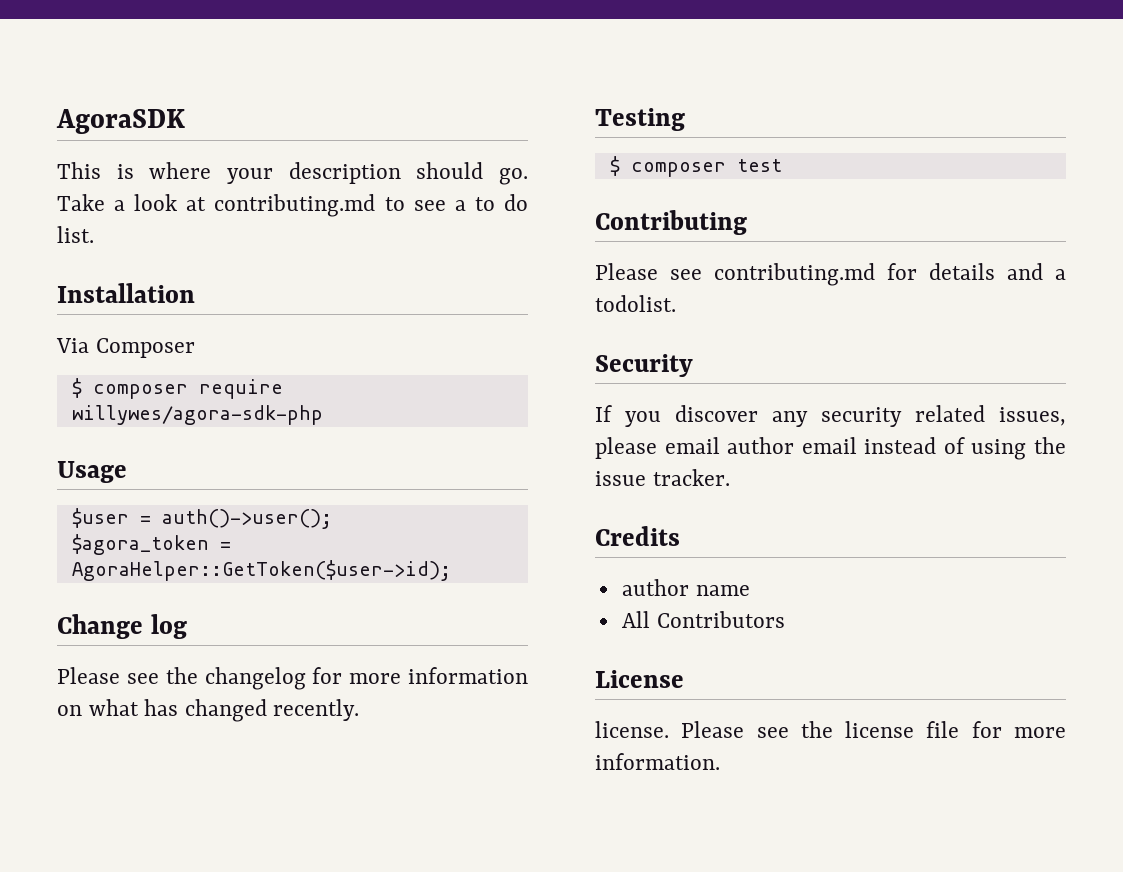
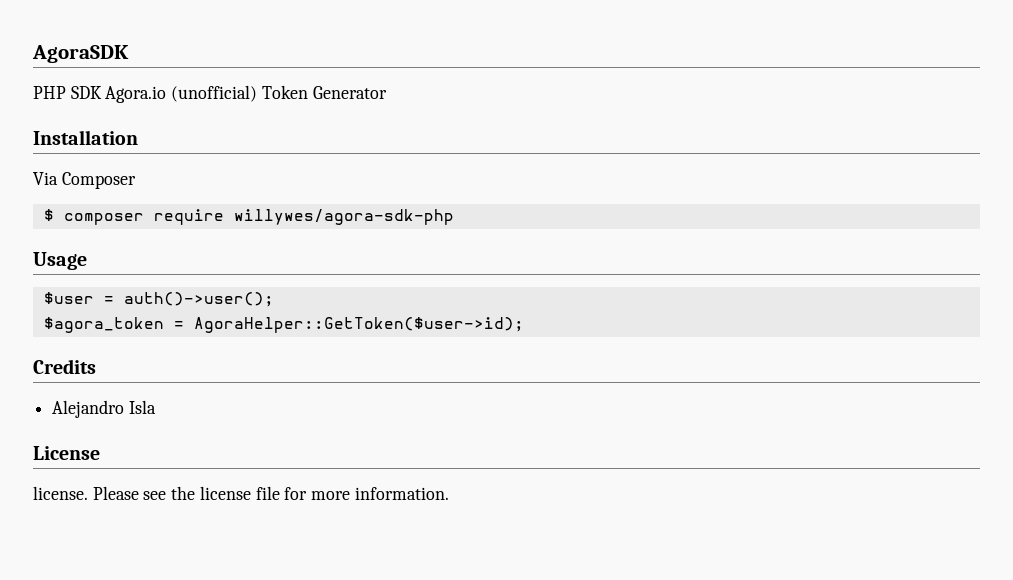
- This is where your description should go. Take a look at contributing.md to see a to do list.
+ PHP SDK Agora.io (unofficial) Token Generator
- Change log
- Please see the changelog for more information on what has changed recently.
- Testing
- $ composer test
- Contributing
- Please see contributing.md for details and a todolist.
- Security
- If you discover any security related issues, please email author email instead of using the issue tracker.
  Credits
- author name
- All Contributors
+ Alejandro Isla

